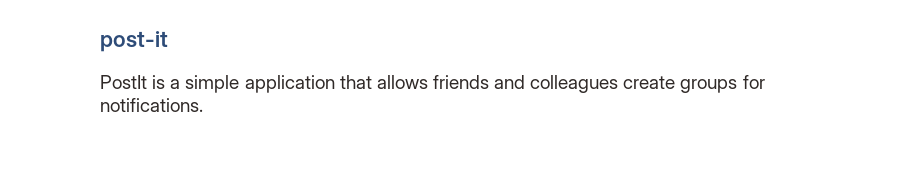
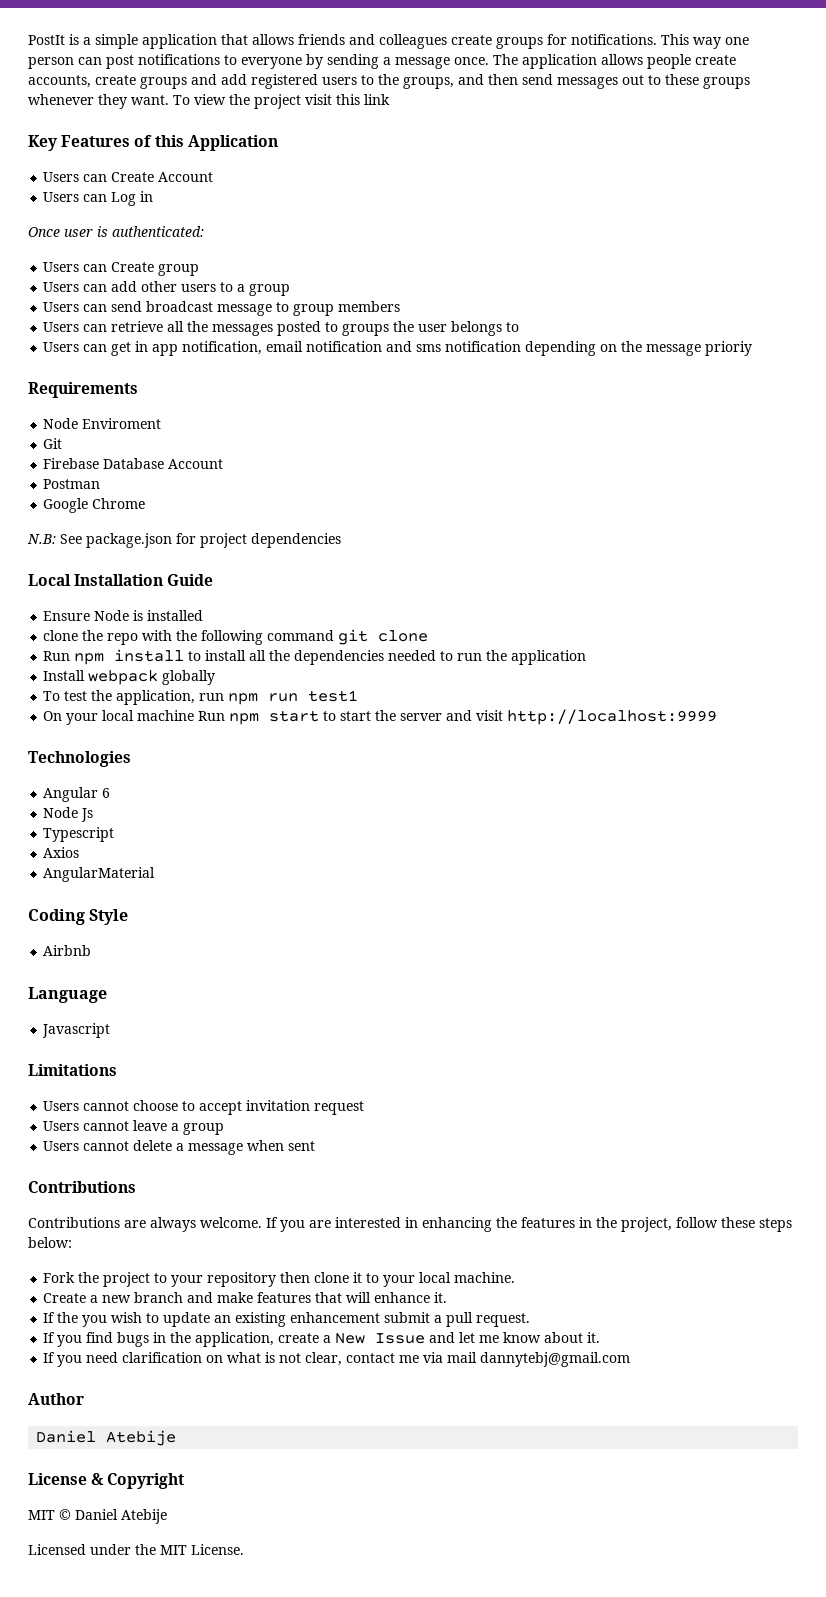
- post-it
+ This way one person can post notifications to everyone by sending a message once. The application allows people create accounts, create groups and add registered users to the groups, and then send messages out to these groups whenever they want. To view the project visit this link
+ Key Features of this Application
+ Users can Create Account
+ Users can Log in
+ Once user is authenticated:
+ Users can Create group
+ Users can add other users to a group
+ Users can send broadcast message to group members
+ Users can retrieve all the messages posted to groups the user belongs to
+ Users can get in app notification, email notification and sms notification depending on the message prioriy
+ Requirements
+ Node Enviroment
+ Git
+ Firebase Database Account
+ Postman
+ Google Chrome
+ N.B: See package.json for project dependencies
+ Local Installation Guide
+ Ensure Node is installed
+ clone the repo with the following command git clone
+ Run npm install to install all the dependencies needed to run the application
+ Install webpack globally
+ To test the application, run npm run test1
+ On your local machine Run npm start to start the server and visit http://localhost:9999
+ Technologies
+ Angular 6
+ Node Js
+ Typescript
+ Axios
+ AngularMaterial
+ Coding Style
+ Airbnb
+ Language
+ Javascript
+ Limitations
+ Users cannot choose to accept invitation request
+ Users cannot leave a group
+ Users cannot delete a message when sent
+ Contributions
+ Contributions are always welcome. If you are interested in enhancing the features in the project, follow these steps below:
+ Fork the project to your repository then clone it to your local machine.
+ Create a new branch and make features that will enhance it.
+ If the you wish to update an existing enhancement submit a pull request.
+ If you find bugs in the application, create a New Issue and let me know about it.
+ If you need clarification on what is not clear, contact me via mail dannytebj@gmail.com
+ Author
+ Daniel Atebije
+ License & Copyright
+ MIT © Daniel Atebije
+ Licensed under the MIT License.

